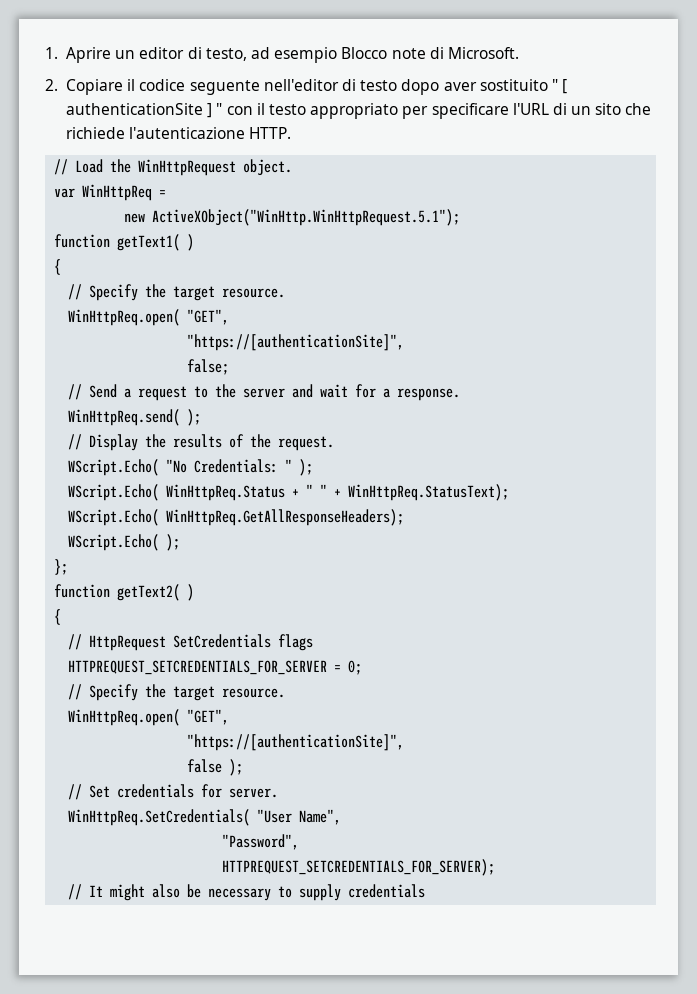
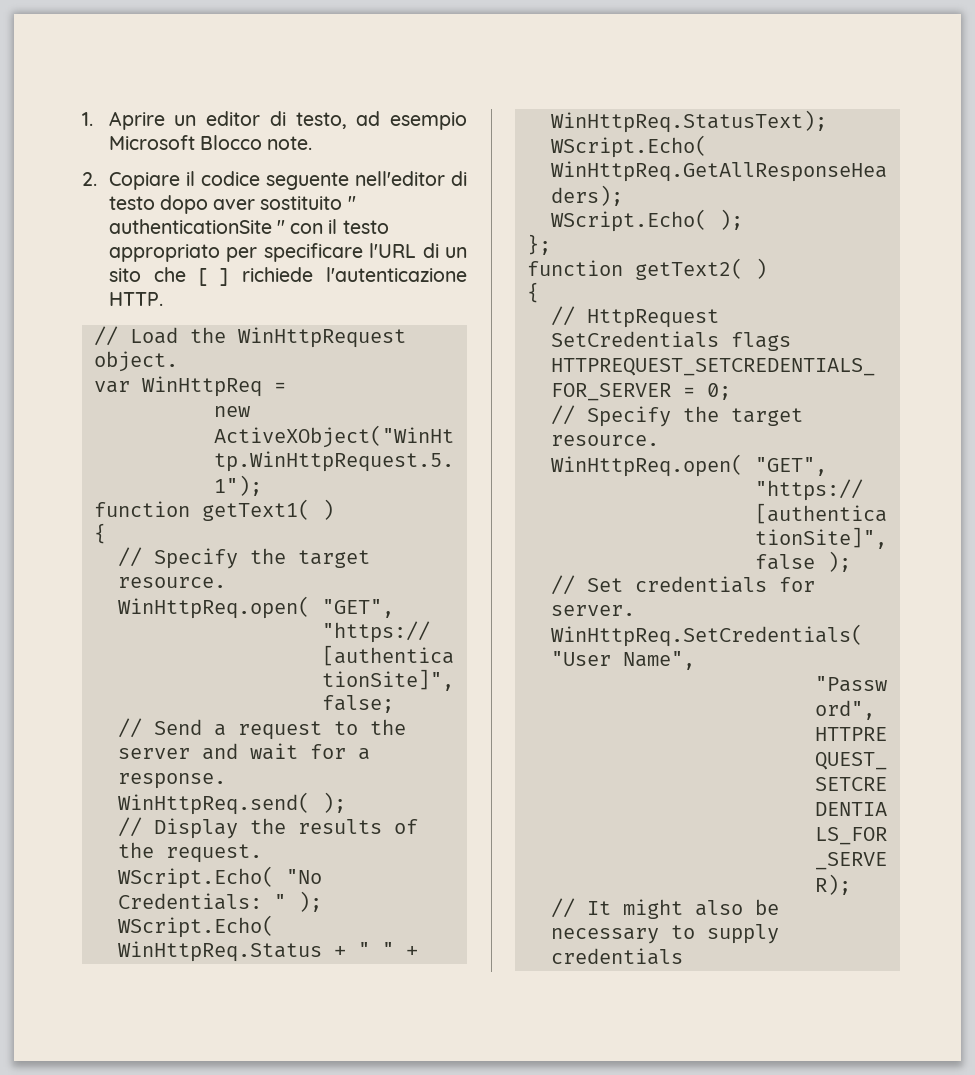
- 1. Aprire un editor di testo, ad esempio Blocco note di Microsoft.
+ 1. Aprire un editor di testo, ad esempio Microsoft Blocco note.
- 2. Copiare il codice seguente nell'editor di testo dopo aver sostituito " [ authenticationSite ] " con il testo appropriato per specificare l'URL di un sito che richiede l'autenticazione HTTP.
+ 2. Copiare il codice seguente nell'editor di testo dopo aver sostituito " authenticationSite " con il testo appropriato per specificare l'URL di un sito che [ ] richiede l'autenticazione HTTP.

